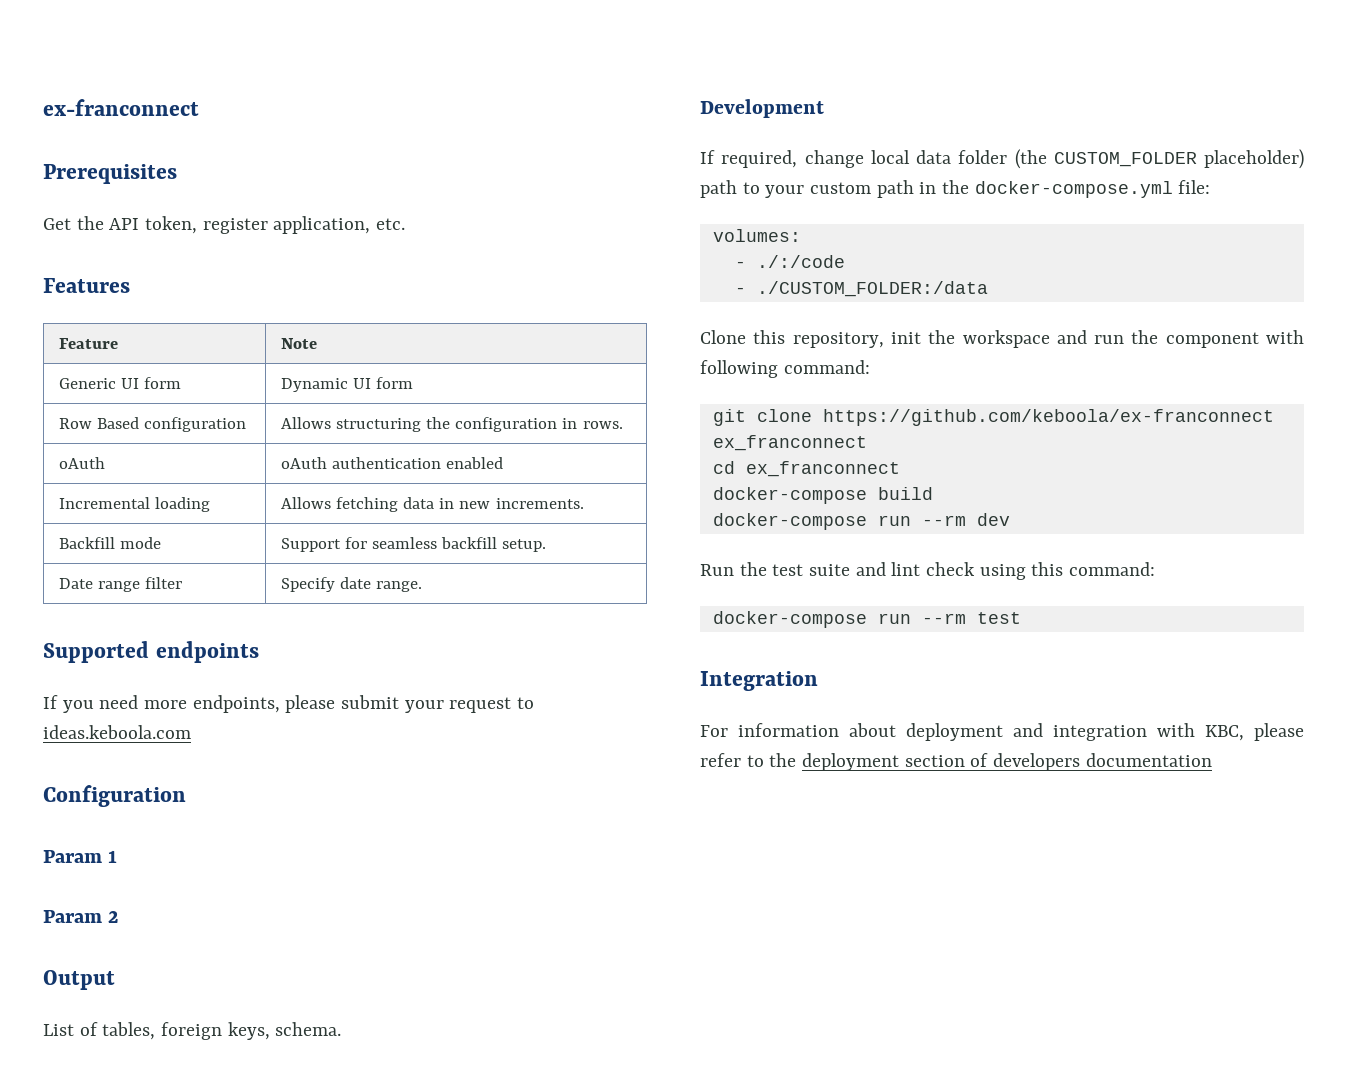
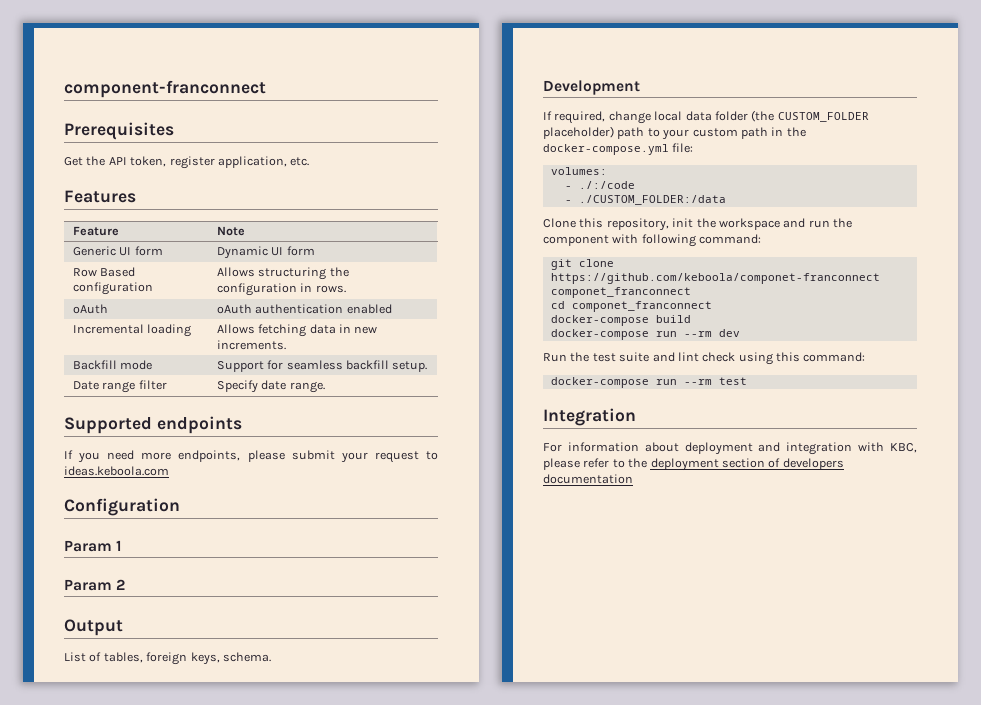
- ex-franconnect
+ component-franconnect
- git clone https://github.com/keboola/ex-franconnect ex_franconnect
+ git clone https://github.com/keboola/componet-franconnect componet_franconnect
- cd ex_franconnect
+ cd componet_franconnect

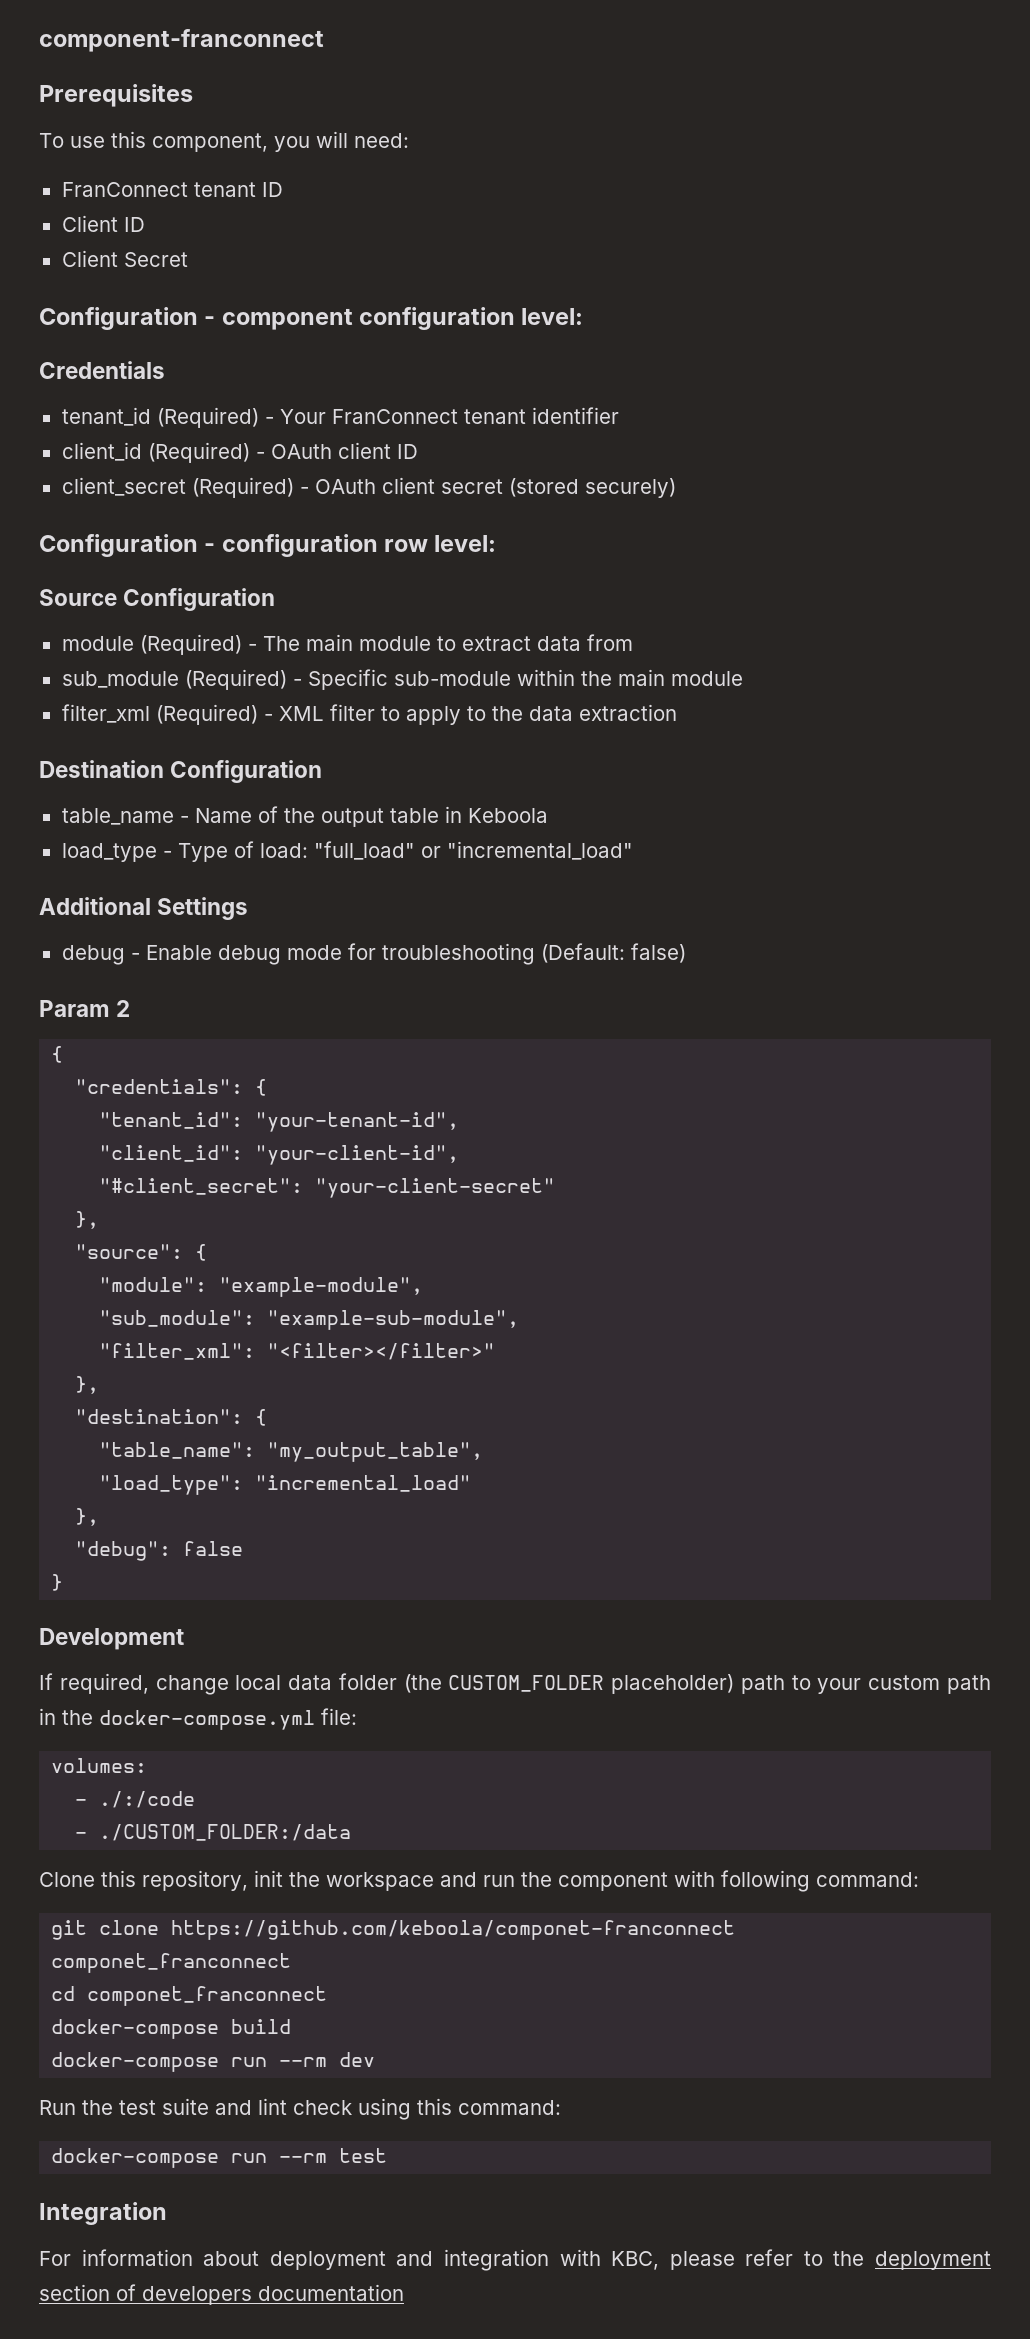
- Get the API token, register application, etc.
- Features
- Feature | Note
- Generic UI form | Dynamic UI form
- Row Based configuration | Allows structuring the configuration in rows.
- oAuth | oAuth authentication enabled
- Incremental loading | Allows fetching data in new increments.
- Backfill mode | Support for seamless backfill setup.
- Date range filter | Specify date range.
- Supported endpoints
- If you need more endpoints, please submit your request to ideas.keboola.com
- Configuration
- Param 1
+ To use this component, you will need:
+ FranConnect tenant ID
+ Client ID
+ Client Secret
+ Configuration - component configuration level:
+ Credentials
+ tenant_id (Required) - Your FranConnect tenant identifier
+ client_id (Required) - OAuth client ID
+ client_secret (Required) - OAuth client secret (stored securely)
+ Configuration - configuration row level:
+ Source Configuration
+ module (Required) - The main module to extract data from
+ sub_module (Required) - Specific sub-module within the main module
+ filter_xml (Required) - XML filter to apply to the data extraction
+ Destination Configuration
+ table_name - Name of the output table in Keboola
+ load_type - Type of load: "full_load" or "incremental_load"
+ Additional Settings
+ debug - Enable debug mode for troubleshooting (Default: false)
  Param 2
- Output
- List of tables, foreign keys, schema.
+ {
+ "credentials": {
+ "tenant_id": "your-tenant-id",
+ "client_id": "your-client-id",
+ "#client_secret": "your-client-secret"
+ },
+ "source": {
+ "module": "example-module",
+ "sub_module": "example-sub-module",
+ "filter_xml": "<filter></filter>"
+ },
+ "destination": {
+ "table_name": "my_output_table",
+ "load_type": "incremental_load"
+ },
+ "debug": false
+ }

